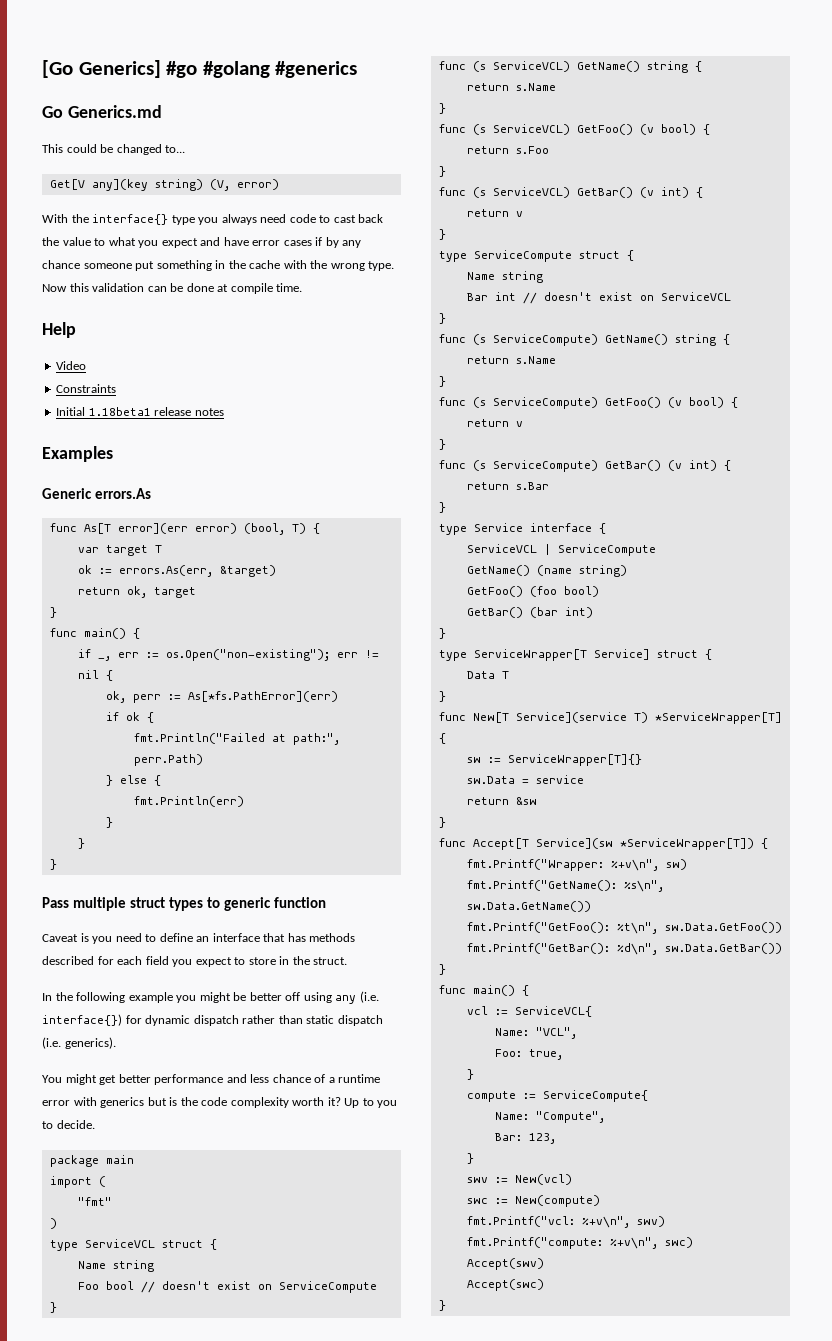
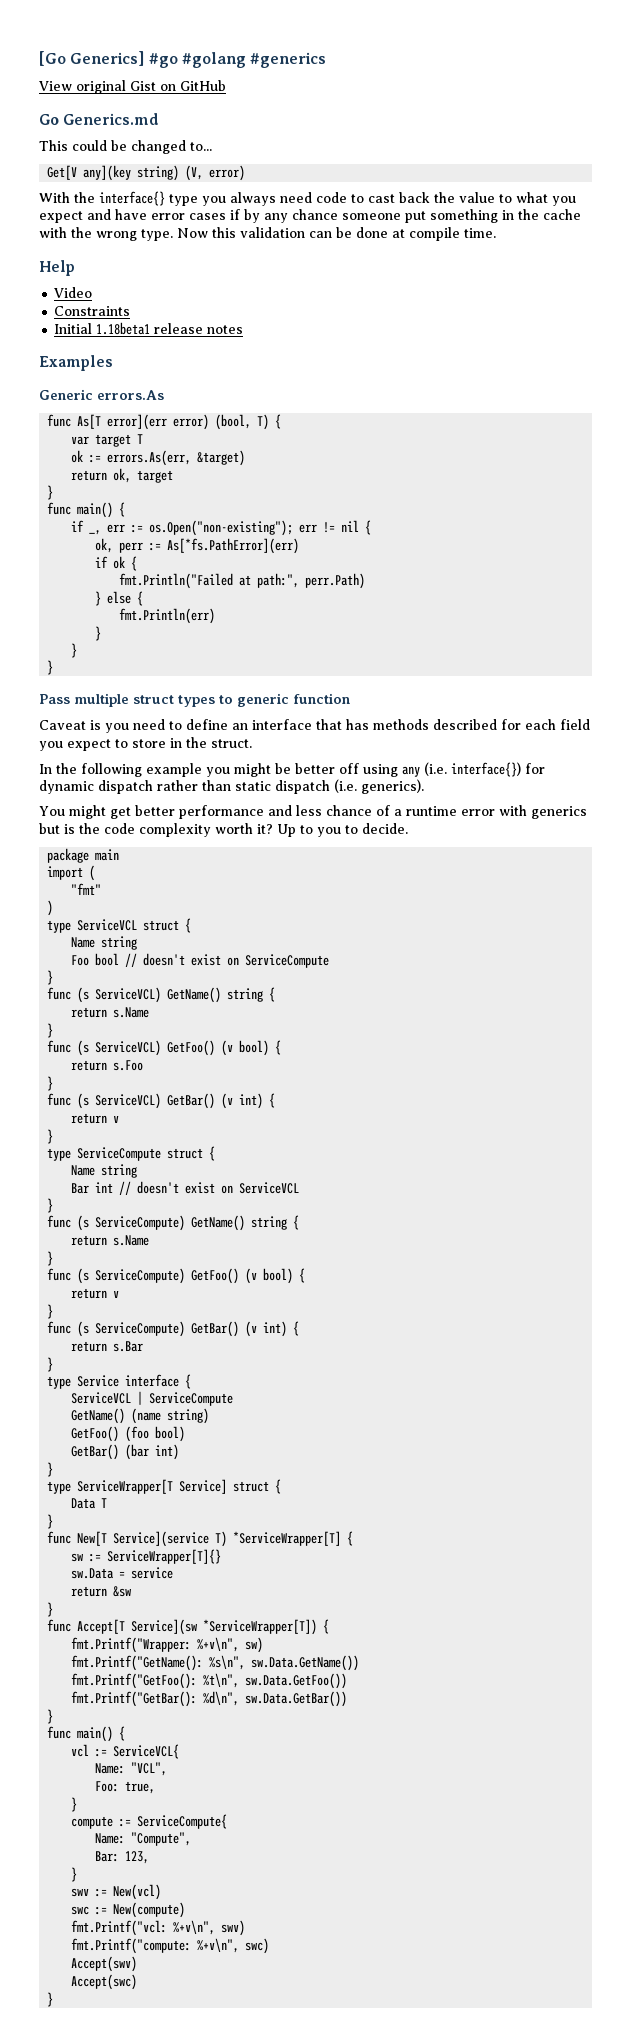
+ View original Gist on GitHub

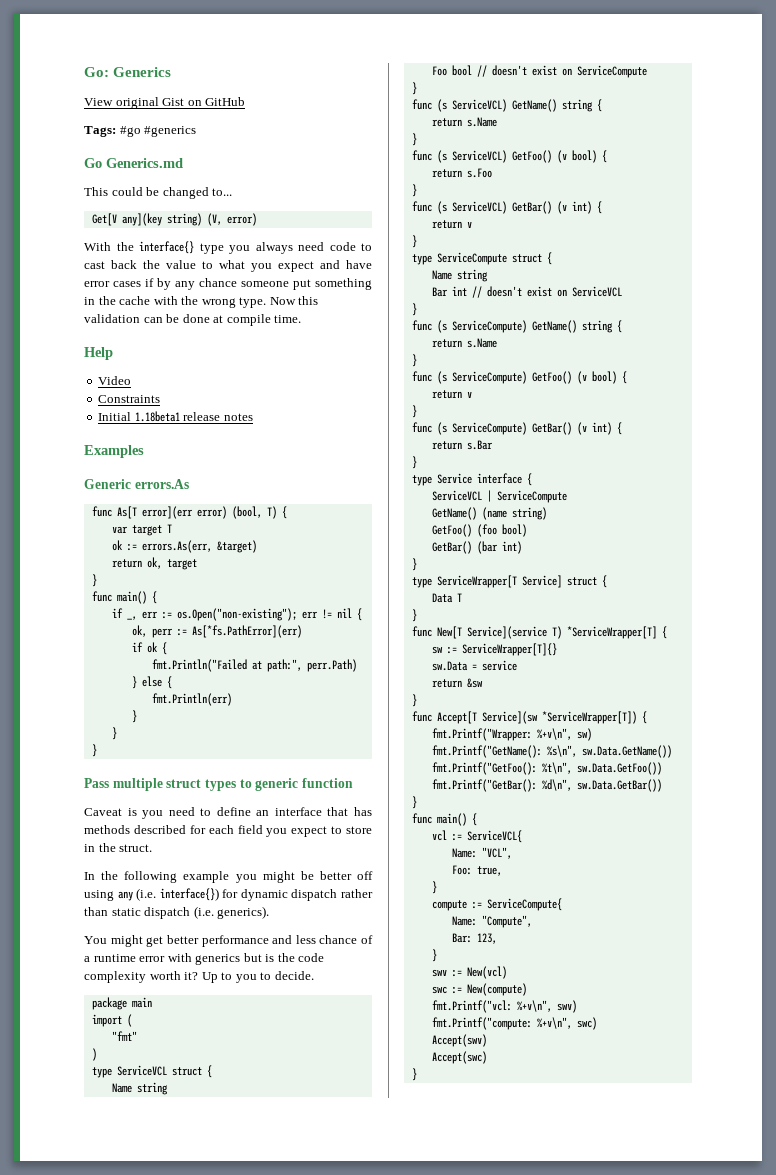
- [Go Generics] #go #golang #generics
+ Go: Generics
+ Tags: #go #generics

